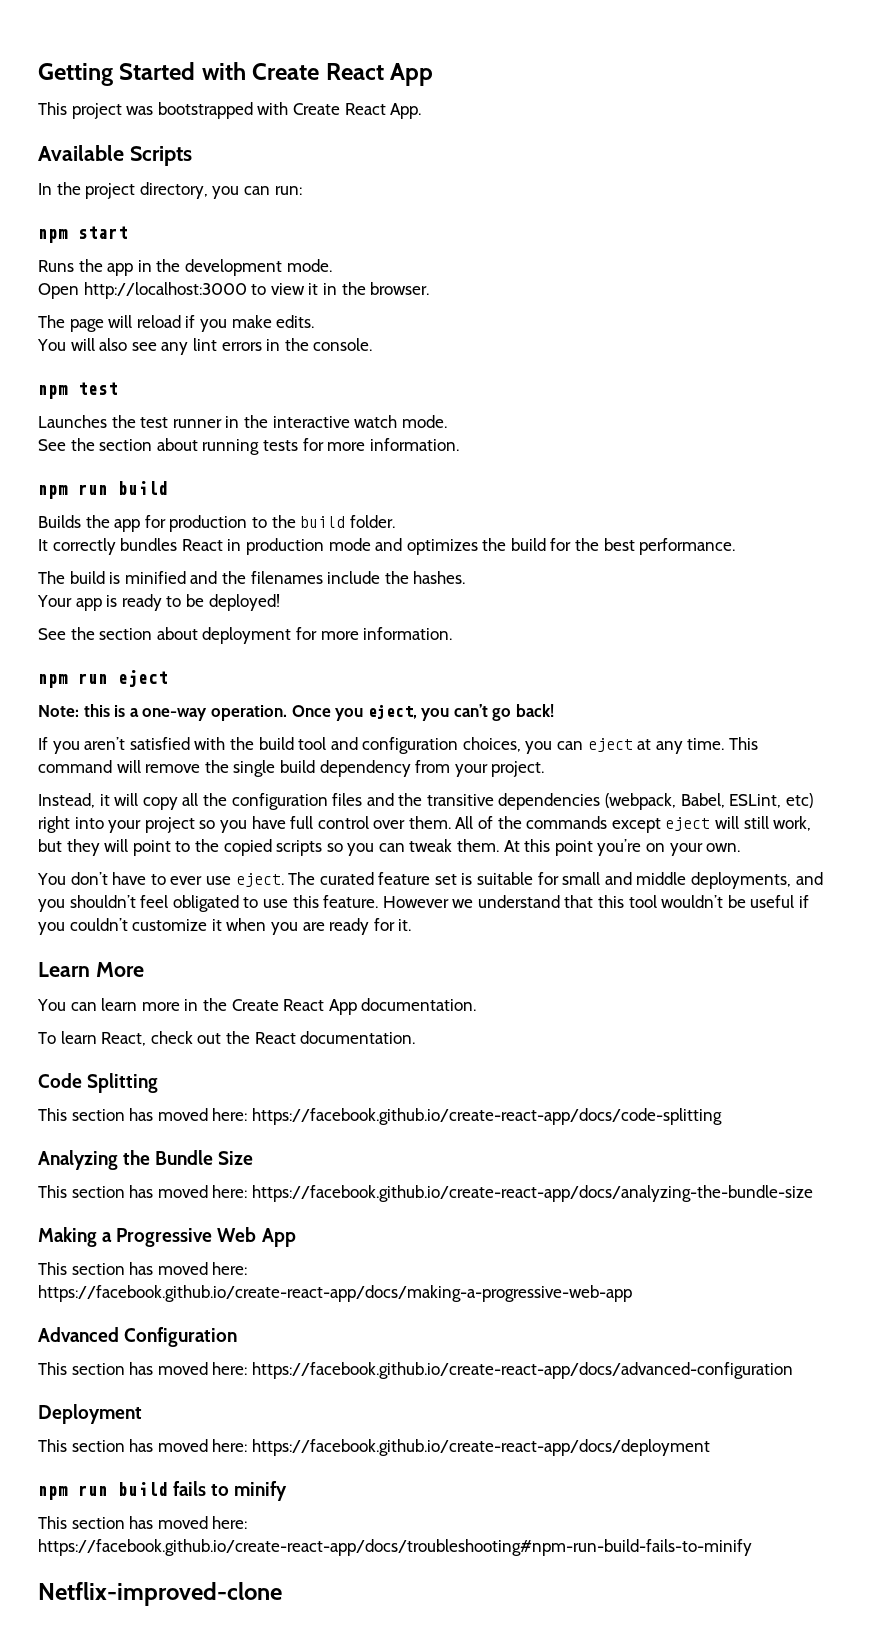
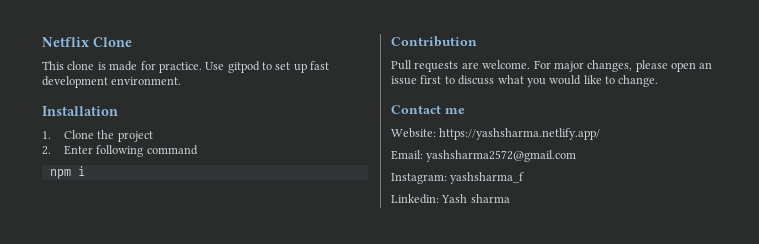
- Getting Started with Create React App
- This project was bootstrapped with Create React App.
- Available Scripts
- In the project directory, you can run:
- npm start
- Runs the app in the development mode.
- Open http://localhost:3000 to view it in the browser.
- The page will reload if you make edits.
- You will also see any lint errors in the console.
- npm test
- Launches the test runner in the interactive watch mode.
- See the section about running tests for more information.
- npm run build
- Builds the app for production to the build folder.
- It correctly bundles React in production mode and optimizes the build for the best performance.
- The build is minified and the filenames include the hashes.
- Your app is ready to be deployed!
- See the section about deployment for more information.
- npm run eject
- Note: this is a one-way operation. Once you eject, you can’t go back!
- If you aren’t satisfied with the build tool and configuration choices, you can eject at any time. This command will remove the single build dependency from your project.
- Instead, it will copy all the configuration files and the transitive dependencies (webpack, Babel, ESLint, etc) right into your project so you have full control over them. All of the commands except eject will still work, but they will point to the copied scripts so you can tweak them. At this point you’re on your own.
- You don’t have to ever use eject. The curated feature set is suitable for small and middle deployments, and you shouldn’t feel obligated to use this feature. However we understand that this tool wouldn’t be useful if you couldn’t customize it when you are ready for it.
- Learn More
- You can learn more in the Create React App documentation.
- To learn React, check out the React documentation.
- Code Splitting
- This section has moved here: https://facebook.github.io/create-react-app/docs/code-splitting
- Analyzing the Bundle Size
- This section has moved here: https://facebook.github.io/create-react-app/docs/analyzing-the-bundle-size
- Making a Progressive Web App
- This section has moved here: https://facebook.github.io/create-react-app/docs/making-a-progressive-web-app
- Advanced Configuration
- This section has moved here: https://facebook.github.io/create-react-app/docs/advanced-configuration
- Deployment
- This section has moved here: https://facebook.github.io/create-react-app/docs/deployment
- npm run build fails to minify
- This section has moved here: https://facebook.github.io/create-react-app/docs/troubleshooting#npm-run-build-fails-to-minify
- Netflix-improved-clone
+ Netflix Clone
+ This clone is made for practice. Use gitpod to set up fast development environment.
+ Installation
+ 1. Clone the project
+ 2. Enter following command
+ npm i
+ Contribution
+ Pull requests are welcome. For major changes, please open an issue first to discuss what you would like to change.
+ Contact me
+ Website: https://yashsharma.netlify.app/
+ Email: yashsharma2572@gmail.com
+ Instagram: yashsharma_f
+ Linkedin: Yash sharma

